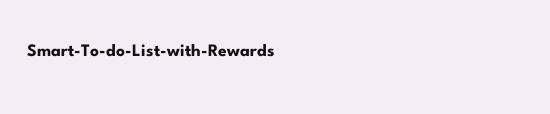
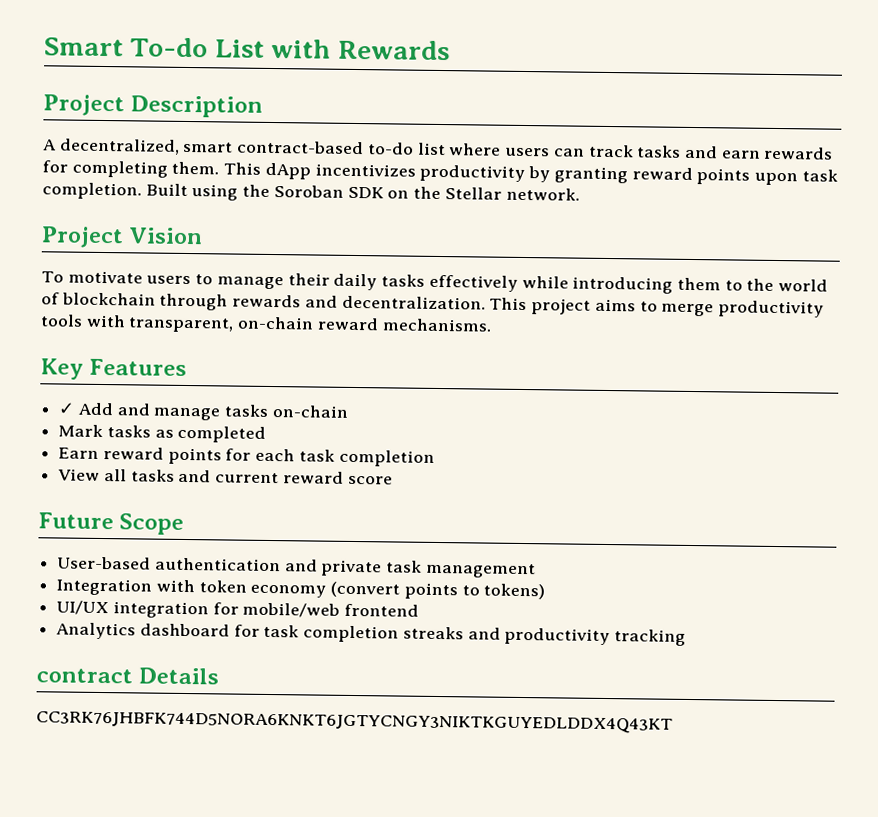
- Smart-To-do-List-with-Rewards
+ Smart To-do List with Rewards
+ Project Description
+ A decentralized, smart contract-based to-do list where users can track tasks and earn rewards for completing them. This dApp incentivizes productivity by granting reward points upon task completion. Built using the Soroban SDK on the Stellar network.
+ Project Vision
+ To motivate users to manage their daily tasks effectively while introducing them to the world of blockchain through rewards and decentralization. This project aims to merge productivity tools with transparent, on-chain reward mechanisms.
+ Key Features
+ ✓ Add and manage tasks on-chain
+ Mark tasks as completed
+ Earn reward points for each task completion
+ View all tasks and current reward score
+ Future Scope
+ User-based authentication and private task management
+ Integration with token economy (convert points to tokens)
+ UI/UX integration for mobile/web frontend
+ Analytics dashboard for task completion streaks and productivity tracking
+ contract Details
+ CC3RK76JHBFK744D5NORA6KNKT6JGTYCNGY3NIKTKGUYEDLDDX4Q43KT

